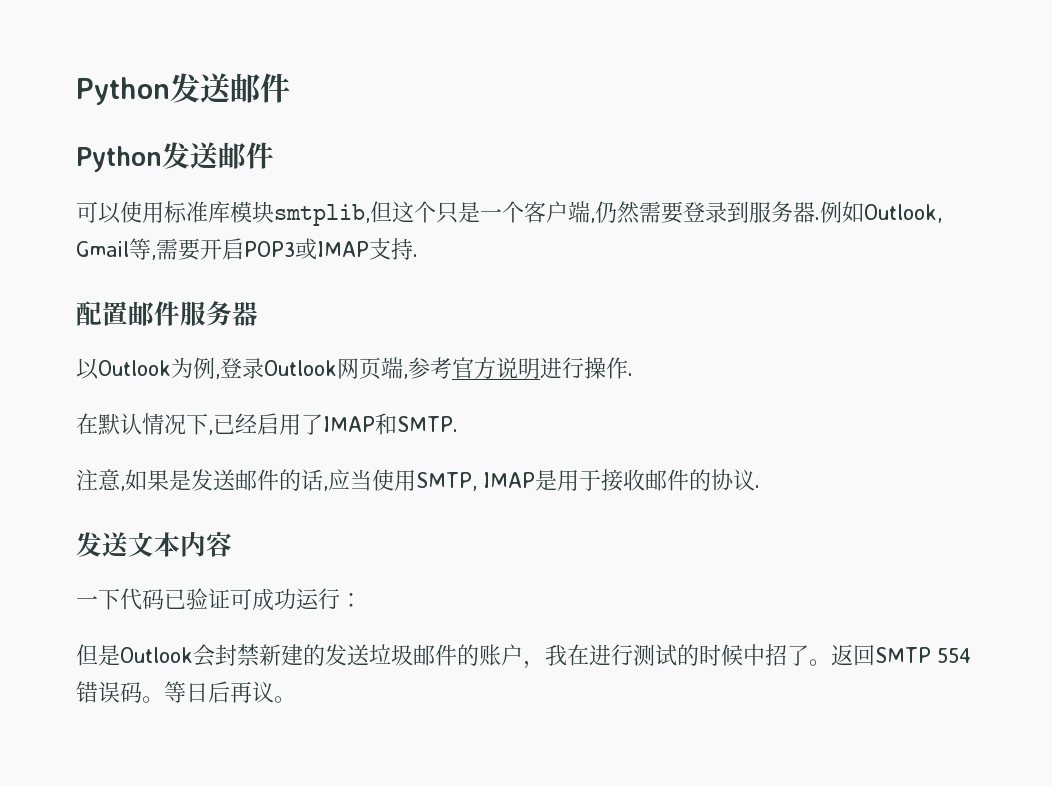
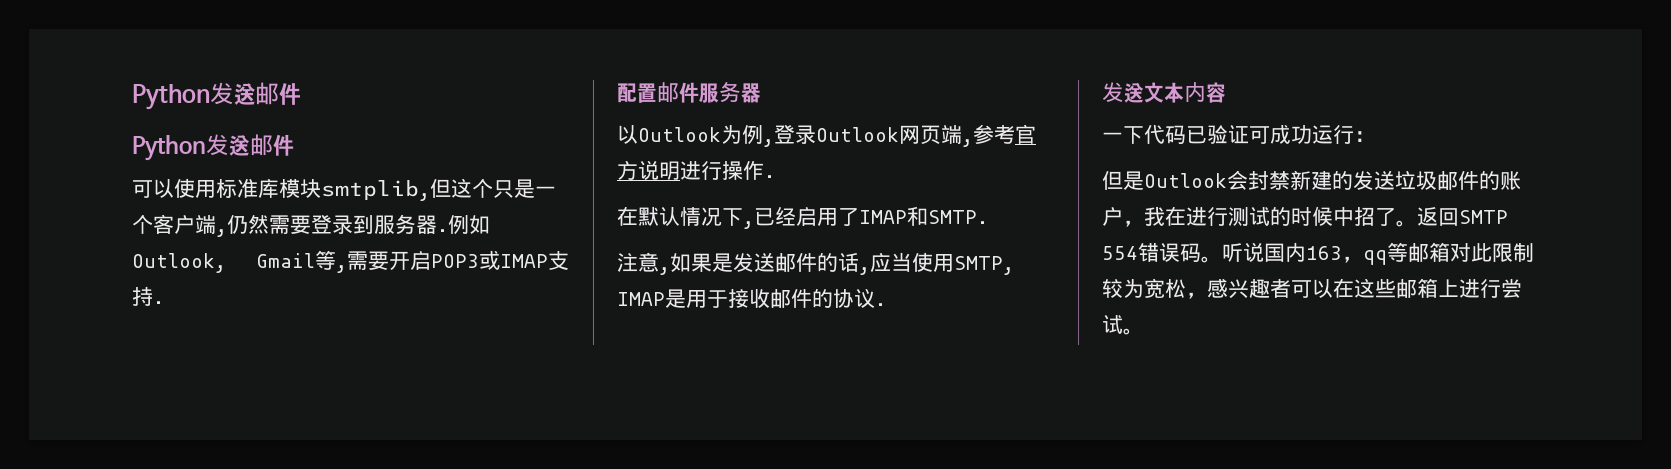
- 等日后再议。
+ 听说国内163，qq等邮箱对此限制较为宽松，感兴趣者可以在这些邮箱上进行尝试。

